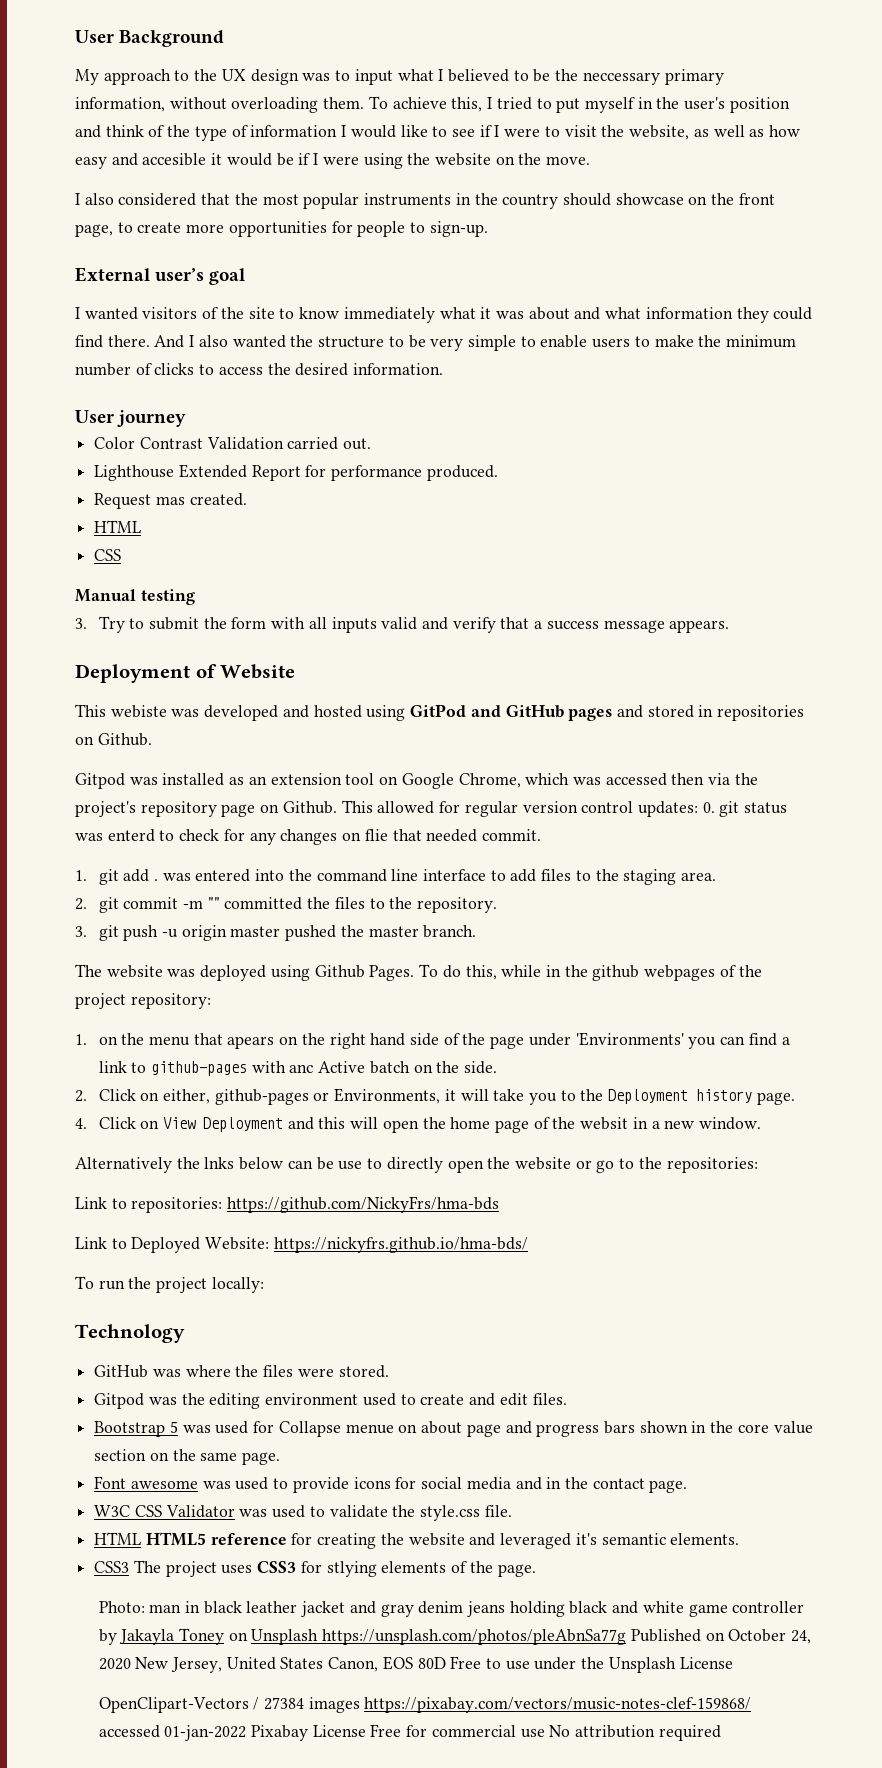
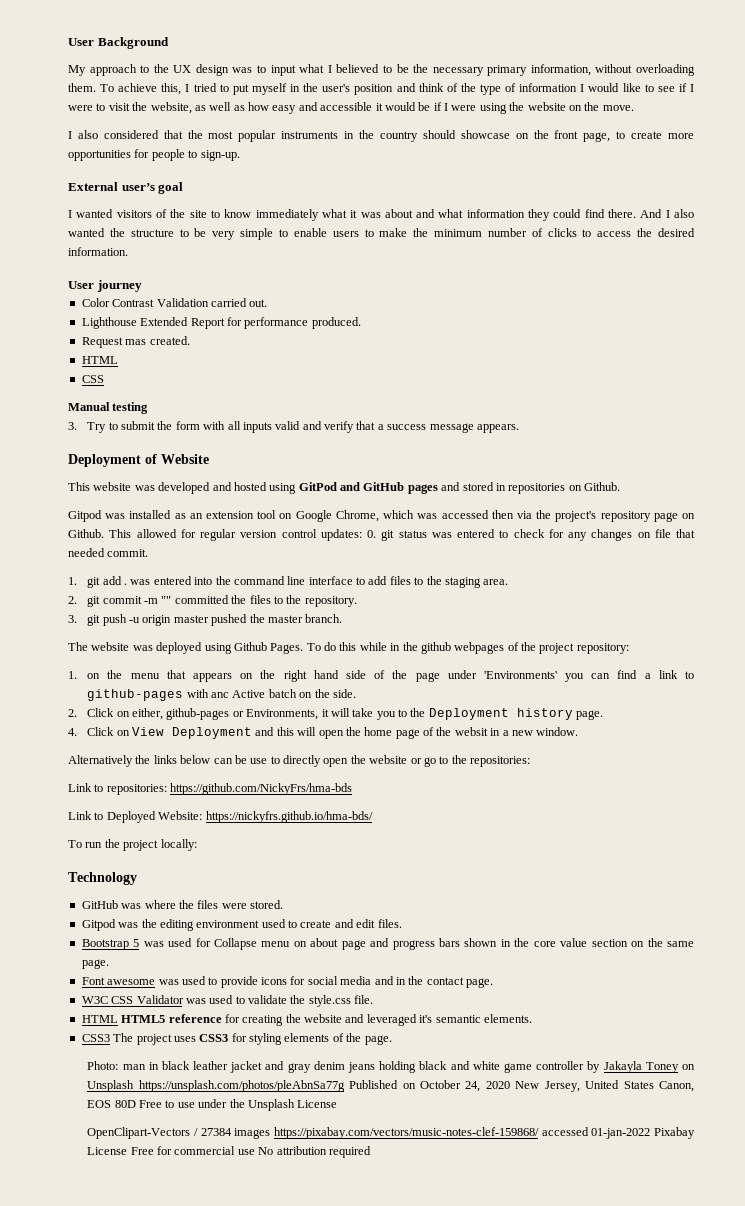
- My approach to the UX design was to input what I believed to be the neccessary primary information, without overloading them.
+ My approach to the UX design was to input what I believed to be the necessary primary information, without overloading them.
- To achieve this, I tried to put myself in the user's position and think of the type of information I would like to see if I were to visit the website, as well as how easy and accesible it would be if I were using the website on the move.
+ To achieve this, I tried to put myself in the user's position and think of the type of information I would like to see if I were to visit the website, as well as how easy and accessible it would be if I were using the website on the move.
- This webiste was developed and hosted using GitPod and GitHub pages and stored in repositories on Github.
+ This website was developed and hosted using GitPod and GitHub pages and stored in repositories on Github.
- This allowed for regular version control updates: 0. git status was enterd to check for any changes on flie that needed commit.
+ This allowed for regular version control updates: 0. git status was entered to check for any changes on file that needed commit.
- To do this, while in the github webpages of the project repository:
+ To do this while in the github webpages of the project repository:
- 1. on the menu that apears on the right hand side of the page under 'Environments' you can find a link to github-pages with anc Active batch on the side.
+ 1. on the menu that appears on the right hand side of the page under 'Environments' you can find a link to github-pages with anc Active batch on the side.
- Alternatively the lnks below can be use to directly open the website or go to the repositories:
+ Alternatively the links below can be use to directly open the website or go to the repositories:
- Bootstrap 5 was used for Collapse menue on about page and progress bars shown in the core value section on the same page.
+ Bootstrap 5 was used for Collapse menu on about page and progress bars shown in the core value section on the same page.
- CSS3 The project uses CSS3 for stlying elements of the page.
+ CSS3 The project uses CSS3 for styling elements of the page.

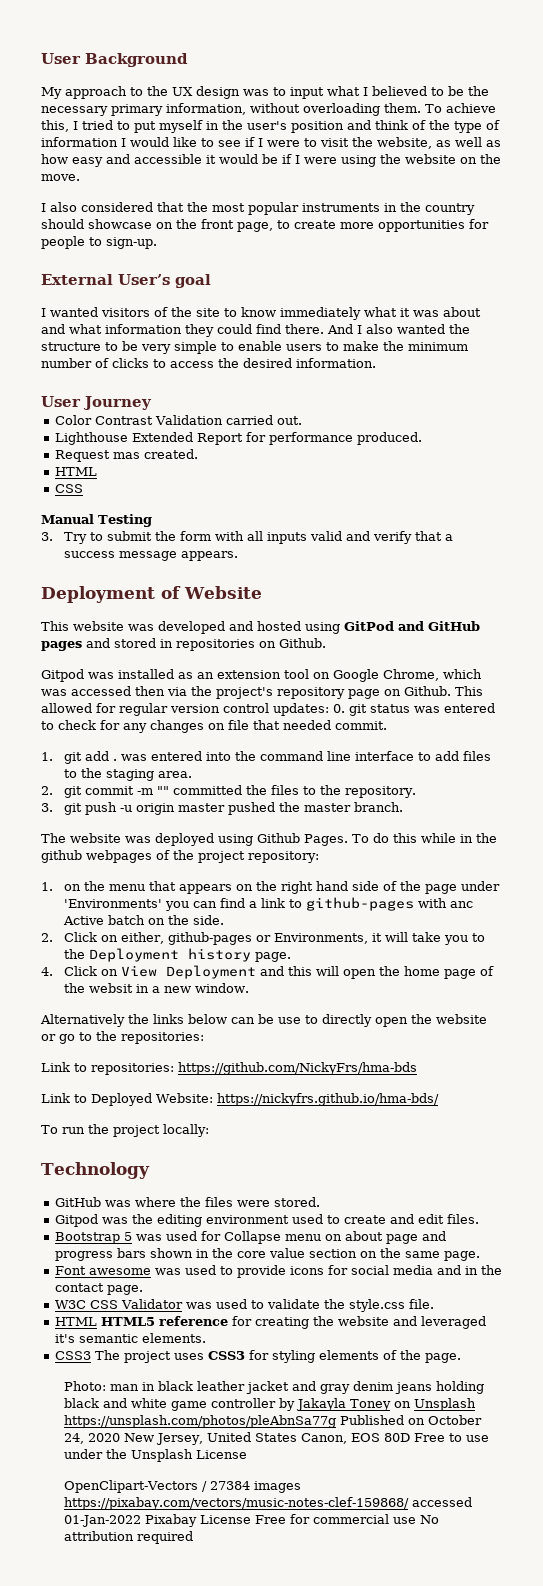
- External user’s goal
+ External User’s goal
- User journey
+ User Journey
- Manual testing
+ Manual Testing
- OpenClipart-Vectors / 27384 images https://pixabay.com/vectors/music-notes-clef-159868/ accessed 01-jan-2022 Pixabay License Free for commercial use No attribution required
+ OpenClipart-Vectors / 27384 images https://pixabay.com/vectors/music-notes-clef-159868/ accessed 01-Jan-2022 Pixabay License Free for commercial use No attribution required

